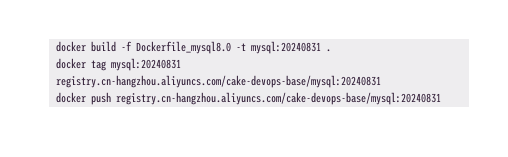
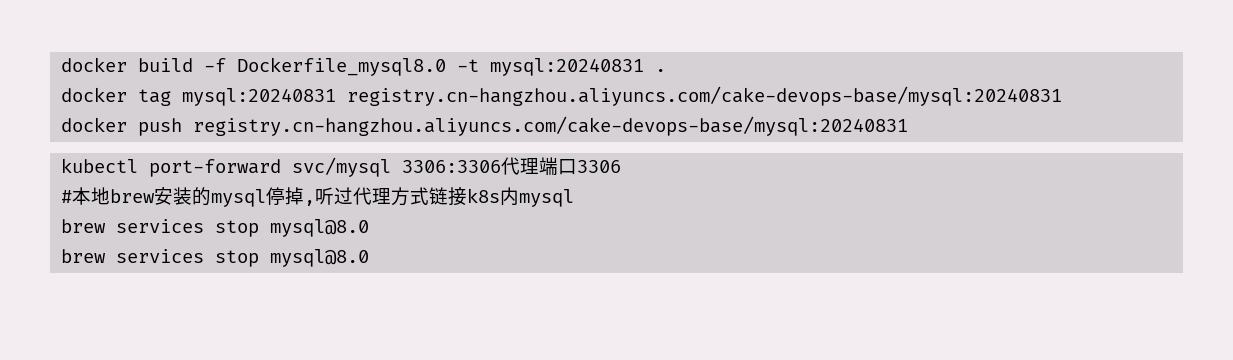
+ kubectl port-forward svc/mysql 3306:3306代理端口3306
+ #本地brew安装的mysql停掉,听过代理方式链接k8s内mysql
+ brew services stop mysql@8.0
+ brew services stop mysql@8.0

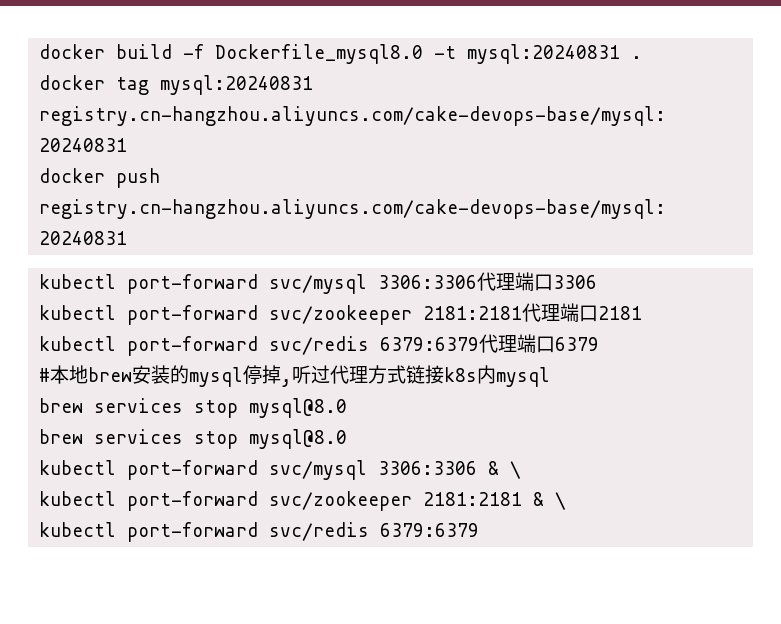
+ kubectl port-forward svc/zookeeper 2181:2181代理端口2181
+ kubectl port-forward svc/redis 6379:6379代理端口6379
+ kubectl port-forward svc/mysql 3306:3306 & \
+ kubectl port-forward svc/zookeeper 2181:2181 & \
+ kubectl port-forward svc/redis 6379:6379

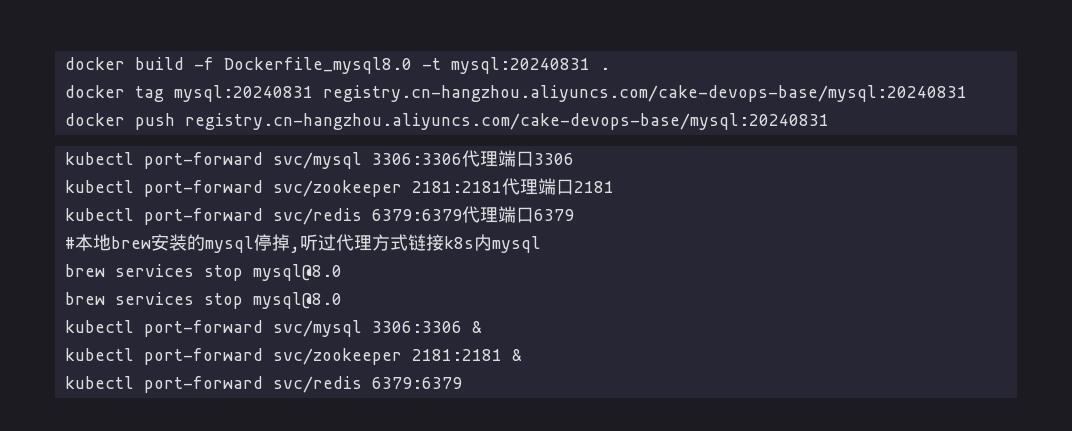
- kubectl port-forward svc/mysql 3306:3306 & \
+ kubectl port-forward svc/mysql 3306:3306 &
- kubectl port-forward svc/zookeeper 2181:2181 & \
+ kubectl port-forward svc/zookeeper 2181:2181 &

